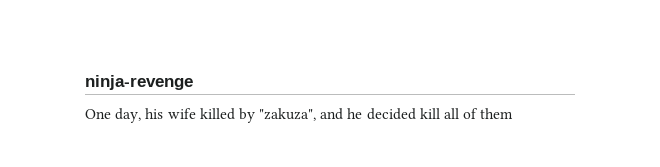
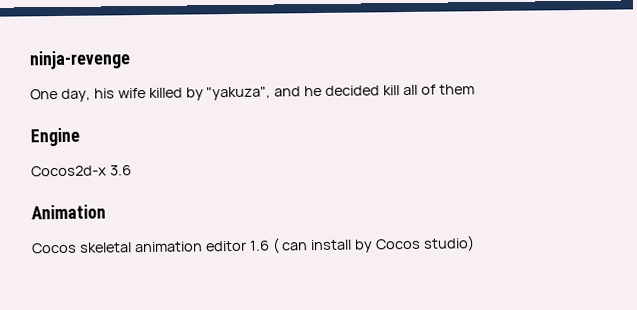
- One day, his wife killed by "zakuza", and he decided kill all of them
+ One day, his wife killed by "yakuza", and he decided kill all of them
+ Engine
+ Cocos2d-x 3.6
+ Animation
+ Cocos skeletal animation editor 1.6 ( can install by Cocos studio)

